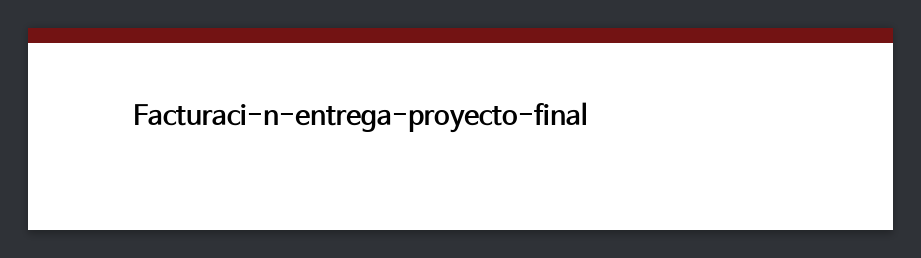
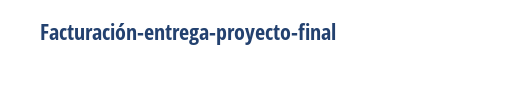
- Facturaci-n-entrega-proyecto-final
+ Facturación-entrega-proyecto-final

